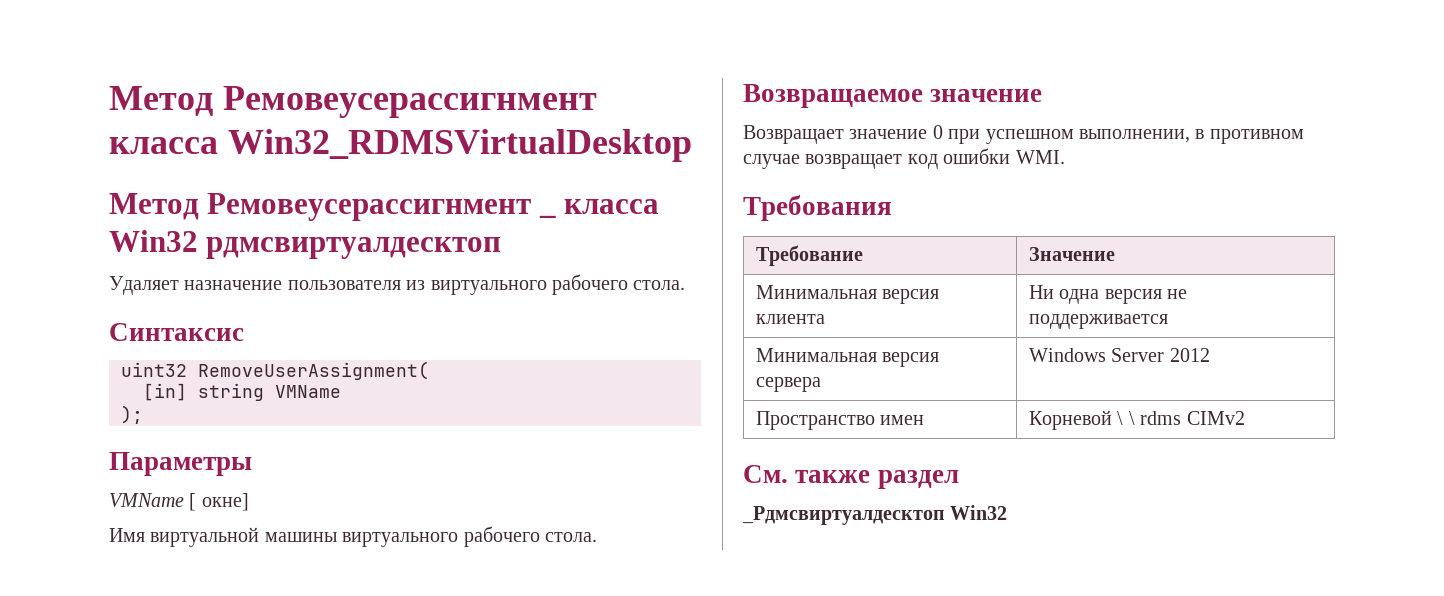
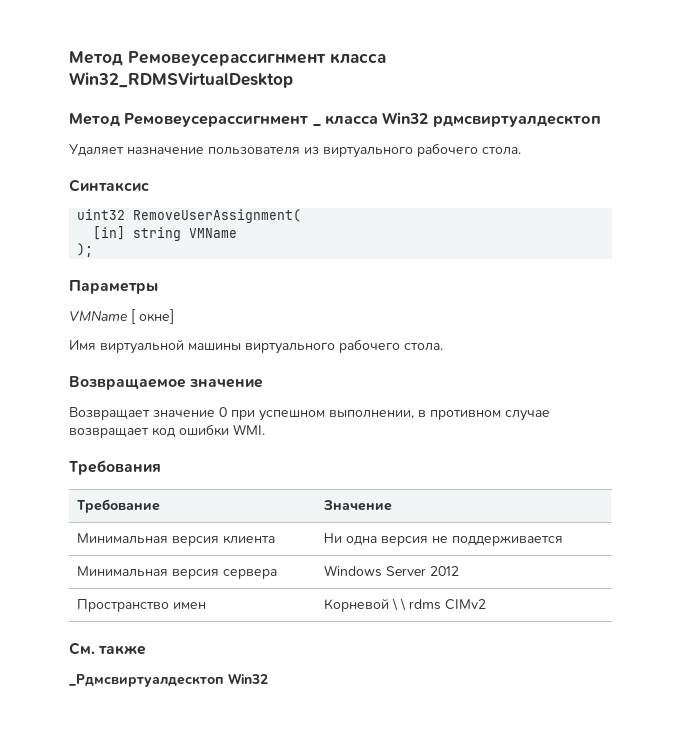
- См. также раздел
+ См. также

